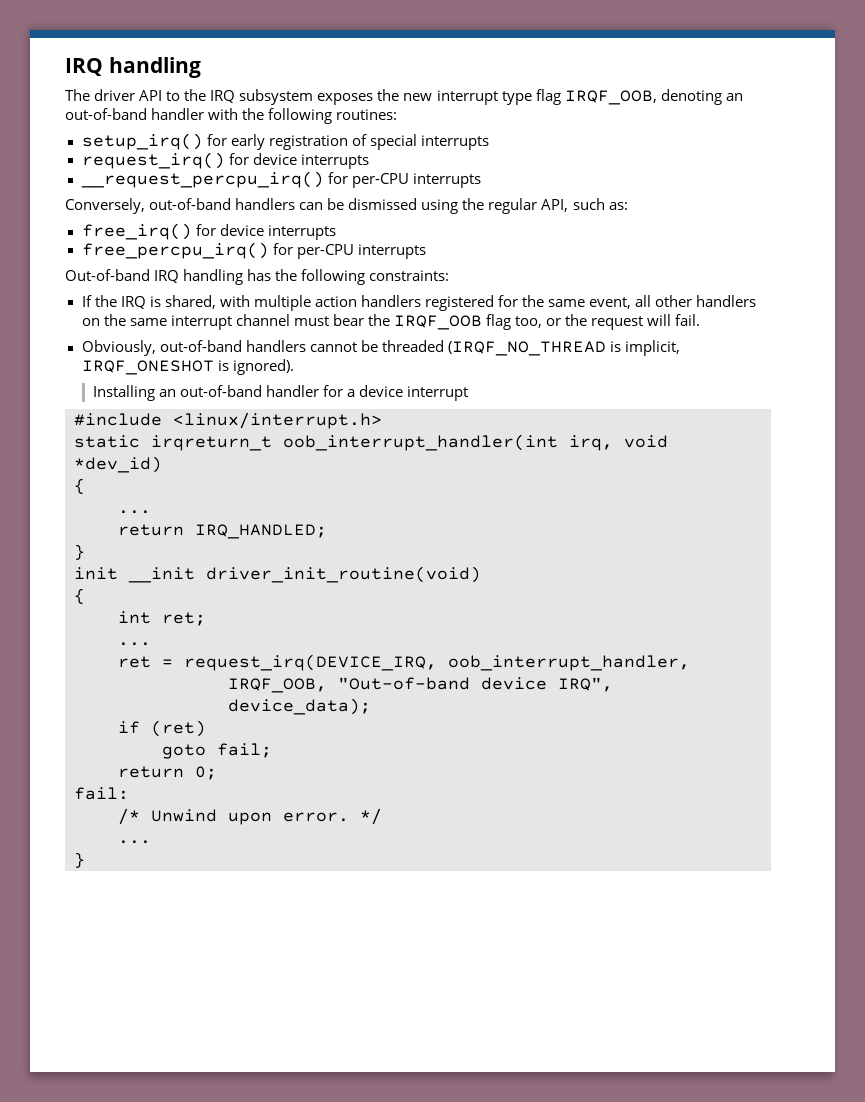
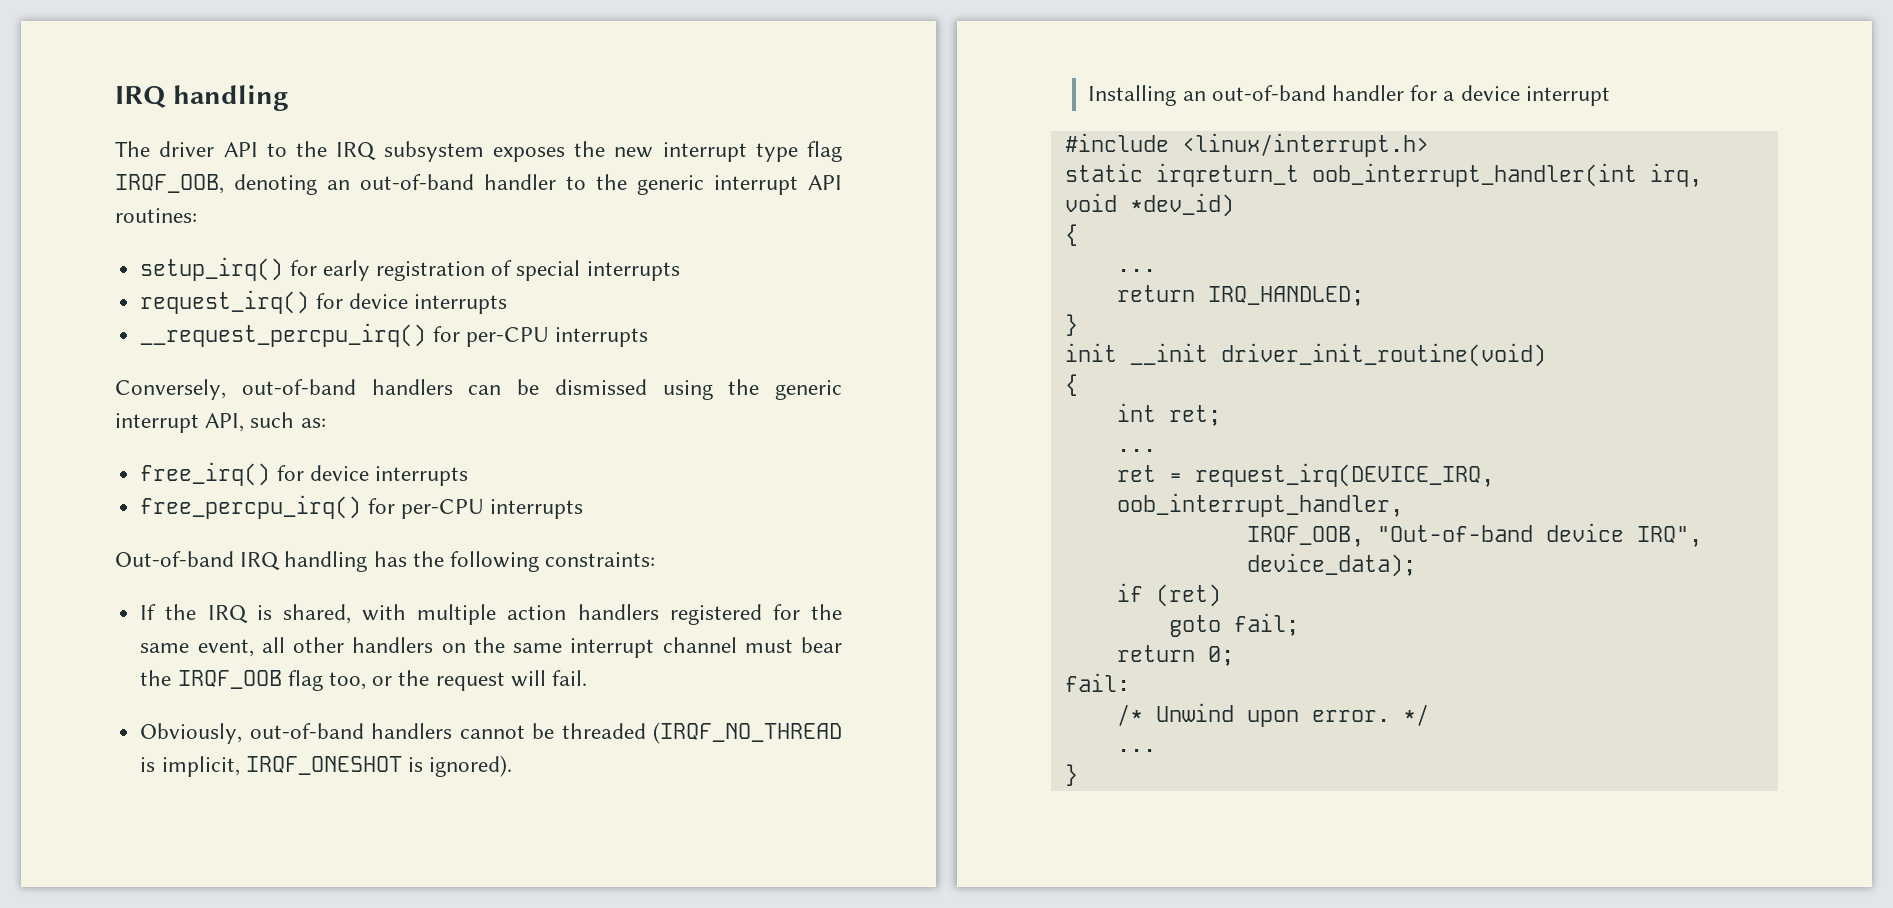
- The driver API to the IRQ subsystem exposes the new interrupt type flag IRQF_OOB, denoting an out-of-band handler with the following routines:
+ The driver API to the IRQ subsystem exposes the new interrupt type flag IRQF_OOB, denoting an out-of-band handler to the generic interrupt API routines:
- Conversely, out-of-band handlers can be dismissed using the regular API, such as:
+ Conversely, out-of-band handlers can be dismissed using the generic interrupt API, such as:

